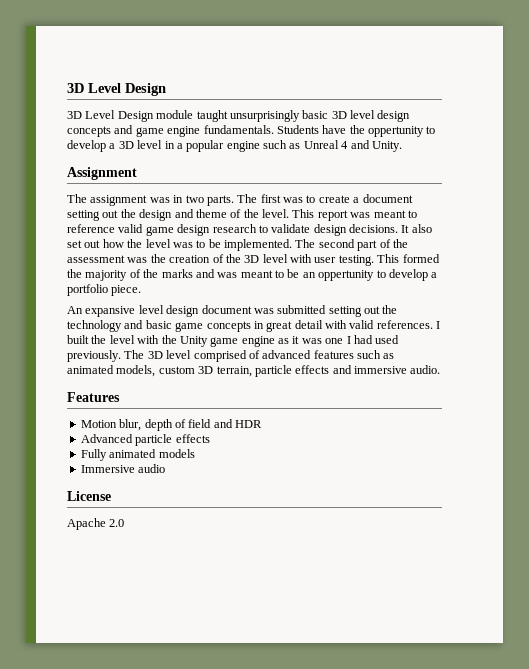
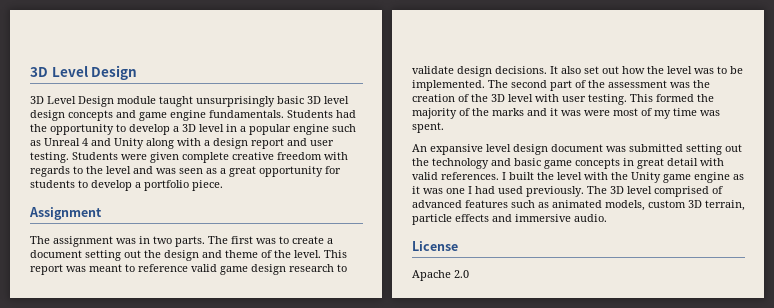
- Students have the oppertunity to develop a 3D level in a popular engine such as Unreal 4 and Unity.
+ Students had the opportunity to develop a 3D level in a popular engine such as Unreal 4 and Unity along with a design report and user testing. Students were given complete creative freedom with regards to the level and was seen as a great opportunity for students to develop a portfolio piece.
- This formed the majority of the marks and was meant to be an oppertunity to develop a portfolio piece.
+ This formed the majority of the marks and it was were most of my time was spent.
- Features
- Motion blur, depth of field and HDR
- Advanced particle effects
- Fully animated models
- Immersive audio

